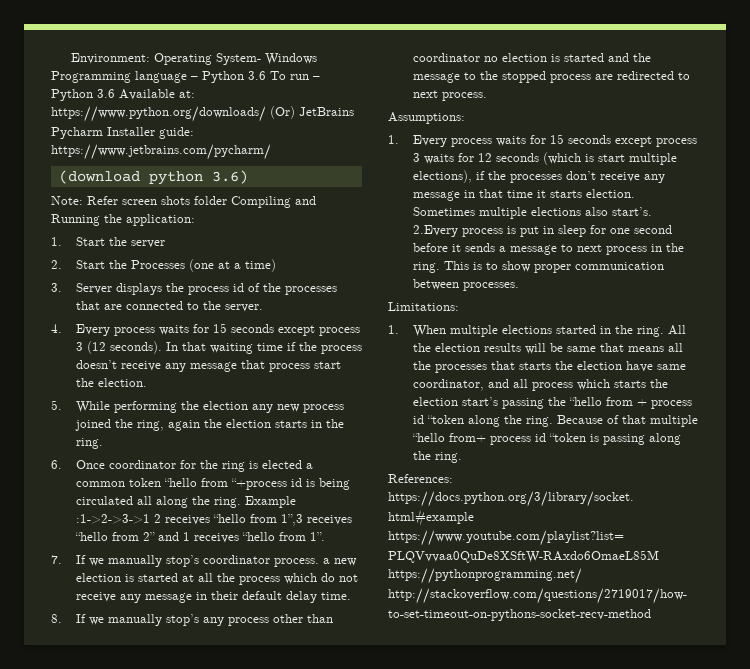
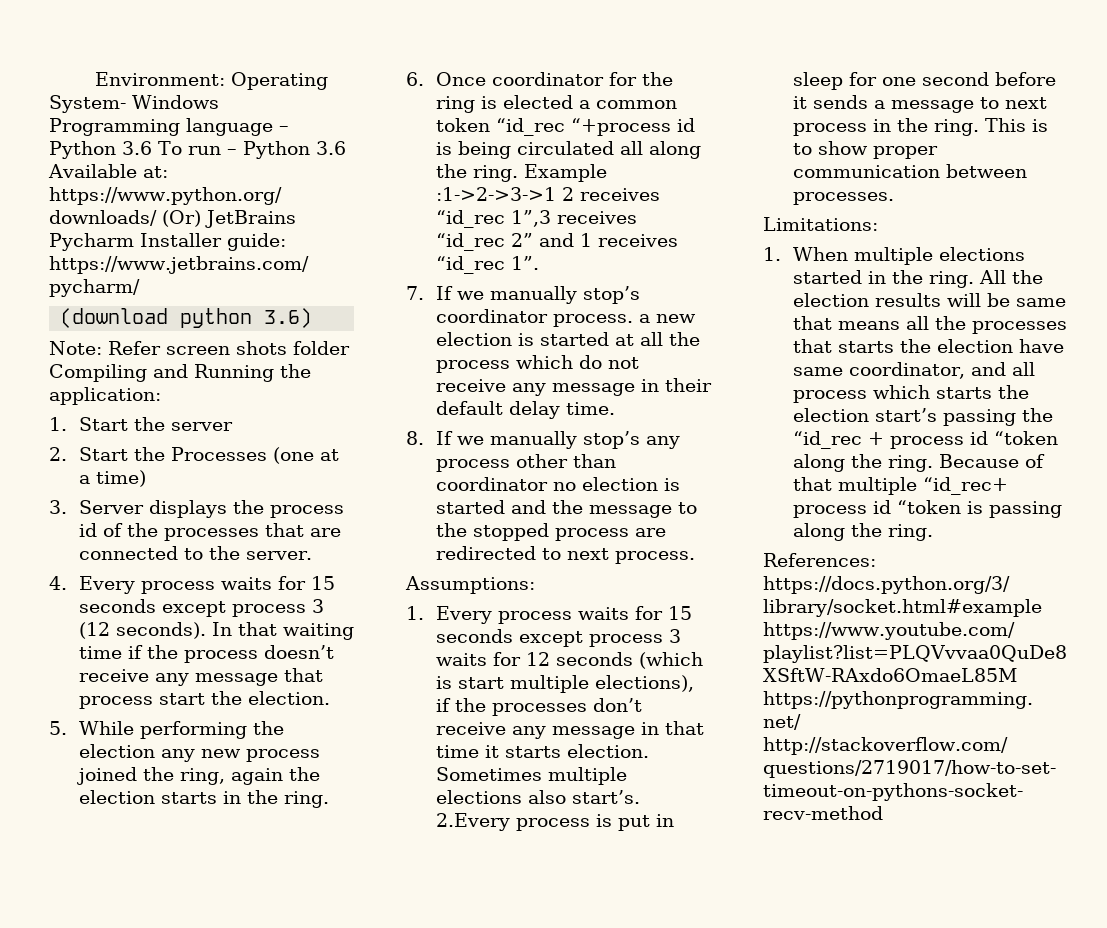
- 6. Once coordinator for the ring is elected a common token “hello from “+process id is being circulated all along the ring.
+ 6. Once coordinator for the ring is elected a common token “id_rec “+process id is being circulated all along the ring.
- Example :1->2->3->1 2 receives “hello from 1”,3 receives “hello from 2” and 1 receives “hello from 1”.
+ Example :1->2->3->1 2 receives “id_rec 1”,3 receives “id_rec 2” and 1 receives “id_rec 1”.
- All the election results will be same that means all the processes that starts the election have same coordinator, and all process which starts the election start’s passing the “hello from + process id “token along the ring.
+ All the election results will be same that means all the processes that starts the election have same coordinator, and all process which starts the election start’s passing the “id_rec + process id “token along the ring.
- Because of that multiple “hello from+ process id “token is passing along the ring.
+ Because of that multiple “id_rec+ process id “token is passing along the ring.

